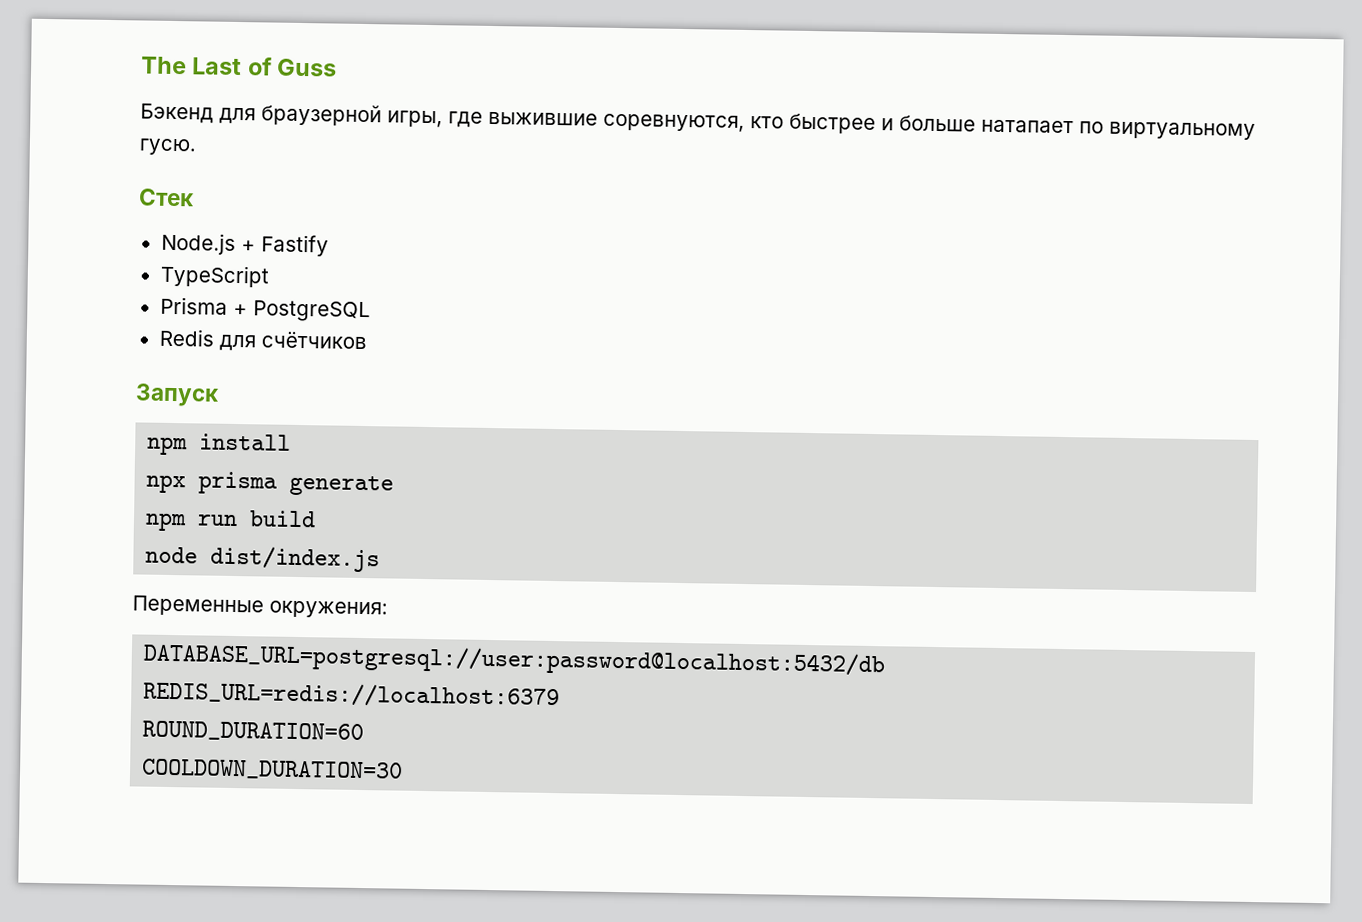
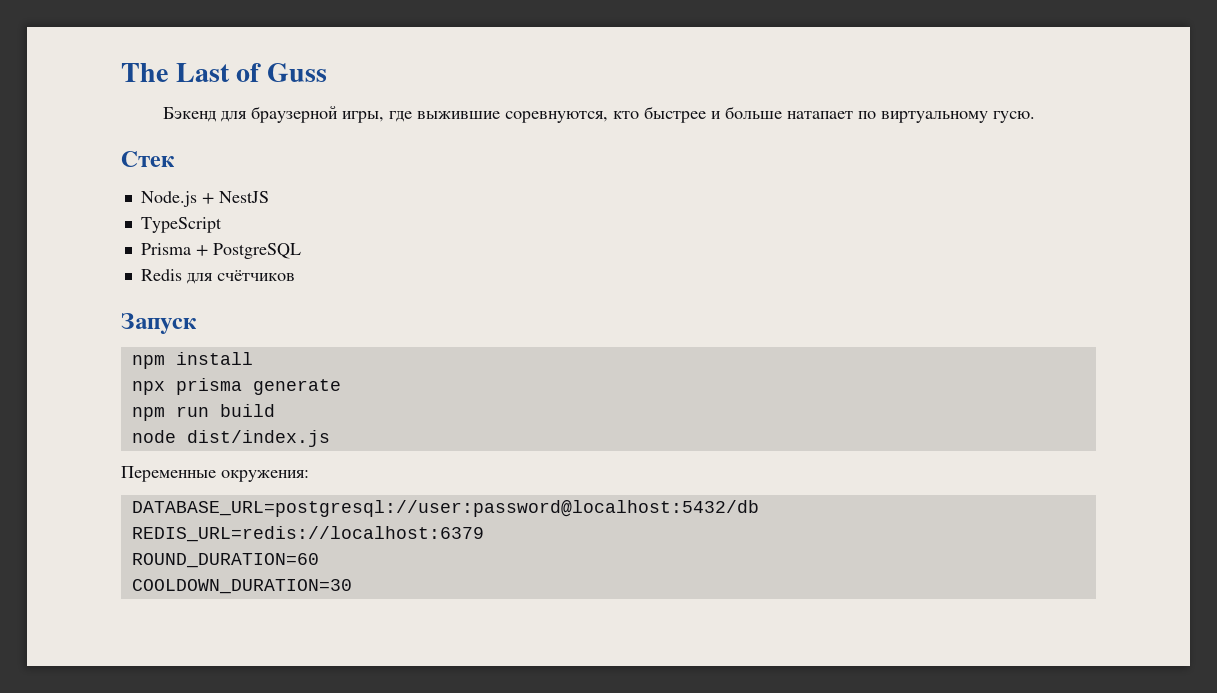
- Node.js + Fastify
+ Node.js + NestJS

